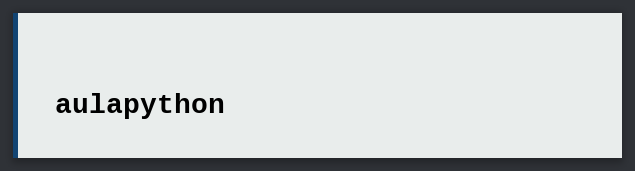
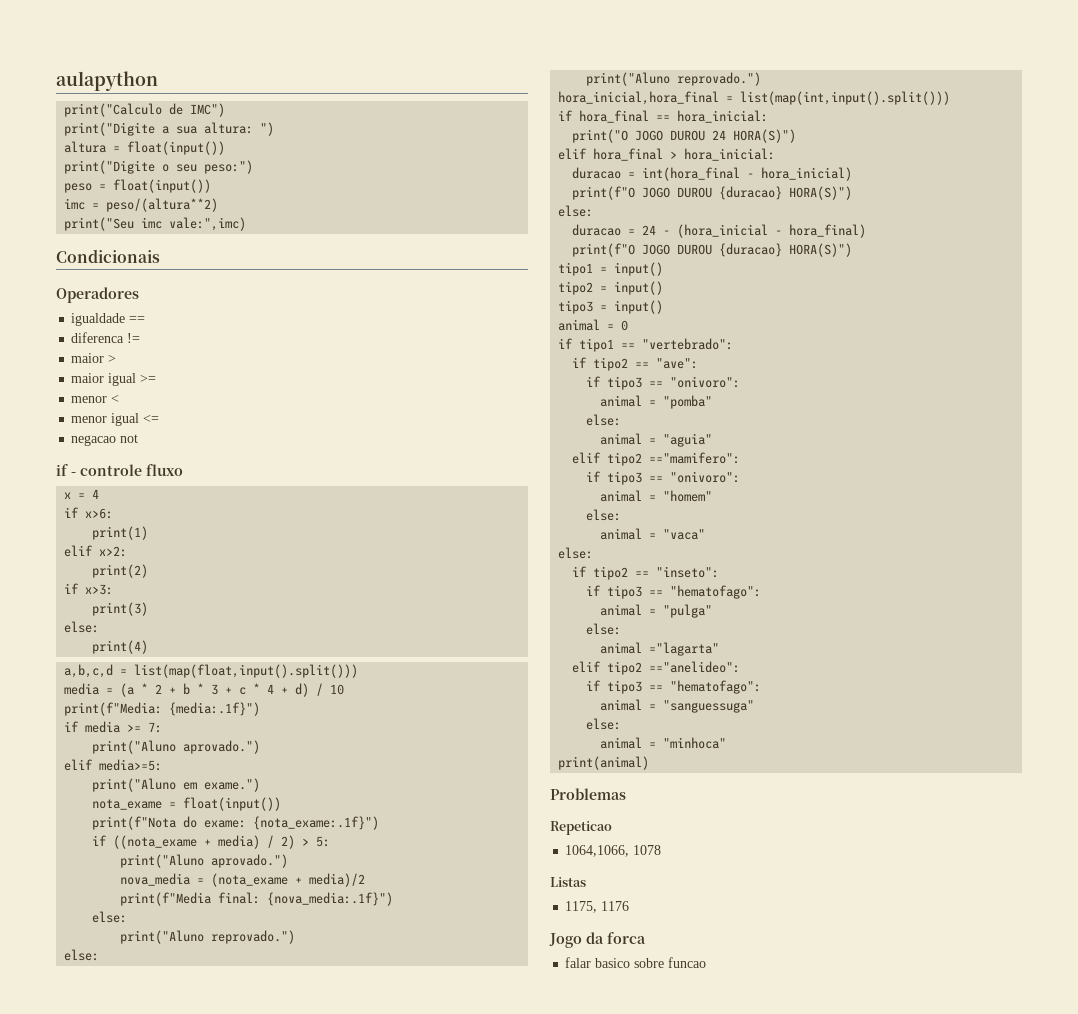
+ print("Calculo de IMC")
+ print("Digite a sua altura: ")
+ altura = float(input())
+ print("Digite o seu peso:")
+ peso = float(input())
+ imc = peso/(altura**2)
+ print("Seu imc vale:",imc)
+ Condicionais
+ Operadores
+ igualdade ==
+ diferenca !=
+ maior >
+ maior igual >=
+ menor <
+ menor igual <=
+ negacao not
+ if - controle fluxo
+ x = 4
+ if x>6:
+ print(1)
+ elif x>2:
+ print(2)
+ if x>3:
+ print(3)
+ else:
+ print(4)
+ a,b,c,d = list(map(float,input().split()))
+ media = (a * 2 + b * 3 + c * 4 + d) / 10
+ print(f"Media: {media:.1f}")
+ if media >= 7:
+ print("Aluno aprovado.")
+ elif media>=5:
+ print("Aluno em exame.")
+ nota_exame = float(input())
+ print(f"Nota do exame: {nota_exame:.1f}")
+ if ((nota_exame + media) / 2) > 5:
+ print("Aluno aprovado.")
+ nova_media = (nota_exame + media)/2
+ print(f"Media final: {nova_media:.1f}")
+ else:
+ print("Aluno reprovado.")
+ else:
+ print("Aluno reprovado.")
+ hora_inicial,hora_final = list(map(int,input().split()))
+ if hora_final == hora_inicial:
+ print("O JOGO DUROU 24 HORA(S)")
+ elif hora_final > hora_inicial:
+ duracao = int(hora_final - hora_inicial)
+ print(f"O JOGO DUROU {duracao} HORA(S)")
+ else:
+ duracao = 24 - (hora_inicial - hora_final)
+ print(f"O JOGO DUROU {duracao} HORA(S)")
+ tipo1 = input()
+ tipo2 = input()
+ tipo3 = input()
+ animal = 0
+ if tipo1 == "vertebrado":
+ if tipo2 == "ave":
+ if tipo3 == "onivoro":
+ animal = "pomba"
+ else:
+ animal = "aguia"
+ elif tipo2 =="mamifero":
+ if tipo3 == "onivoro":
+ animal = "homem"
+ else:
+ animal = "vaca"
+ else:
+ if tipo2 == "inseto":
+ if tipo3 == "hematofago":
+ animal = "pulga"
+ else:
+ animal ="lagarta"
+ elif tipo2 =="anelideo":
+ if tipo3 == "hematofago":
+ animal = "sanguessuga"
+ else:
+ animal = "minhoca"
+ print(animal)
+ Problemas
+ Repeticao
+ 1064,1066, 1078
+ Listas
+ 1175, 1176
+ Jogo da forca
+ falar basico sobre funcao

